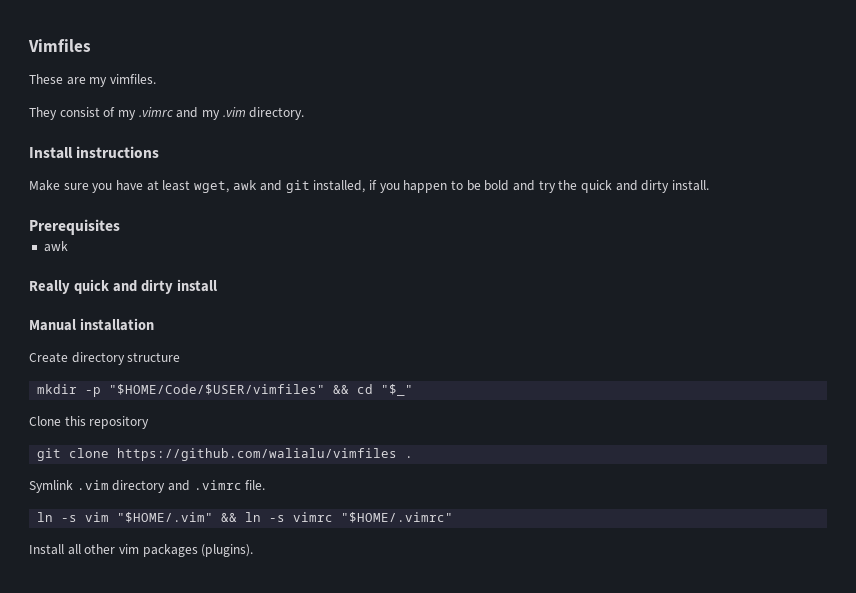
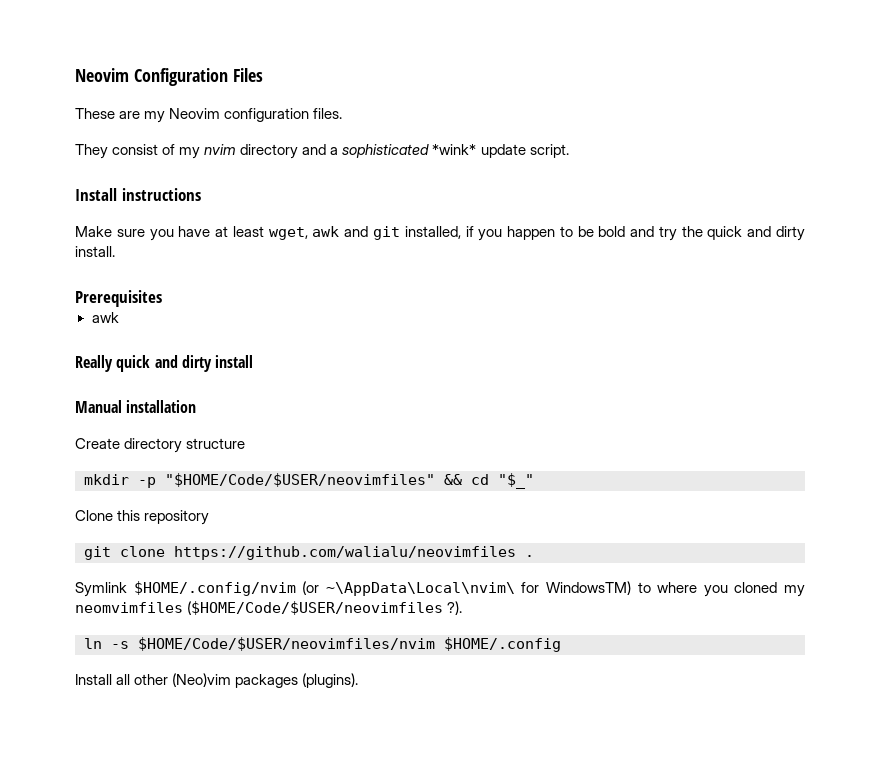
- Vimfiles
+ Neovim Configuration Files
- These are my vimfiles.
+ These are my Neovim configuration files.
- They consist of my .vimrc and my .vim directory.
+ They consist of my nvim directory and a sophisticated *wink* update script.
- mkdir -p "$HOME/Code/$USER/vimfiles" && cd "$_"
+ mkdir -p "$HOME/Code/$USER/neovimfiles" && cd "$_"
- git clone https://github.com/walialu/vimfiles .
+ git clone https://github.com/walialu/neovimfiles .
- Symlink .vim directory and .vimrc file.
- ln -s vim "$HOME/.vim" && ln -s vimrc "$HOME/.vimrc"
+ Symlink $HOME/.config/nvim (or ~\AppData\Local\nvim\ for WindowsTM) to where you cloned my neomvimfiles ($HOME/Code/$USER/neovimfiles ?).
+ ln -s $HOME/Code/$USER/neovimfiles/nvim $HOME/.config
- Install all other vim packages (plugins).
+ Install all other (Neo)vim packages (plugins).

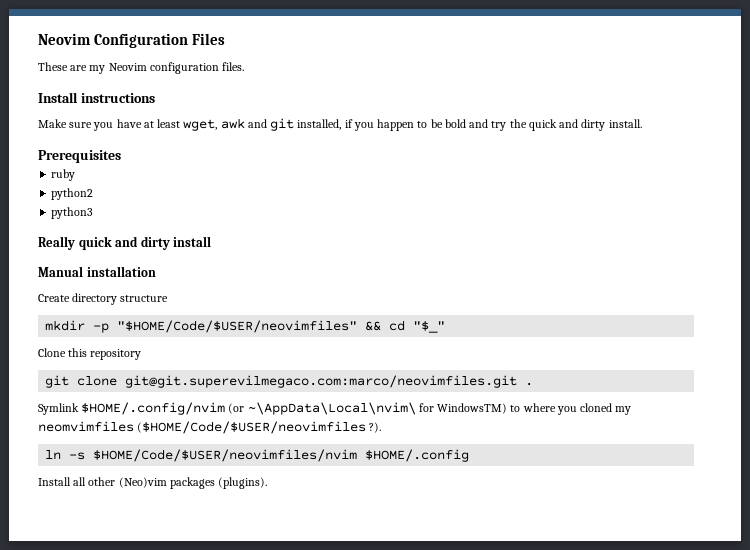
- They consist of my nvim directory and a sophisticated *wink* update script.
  Prerequisites
- awk
+ ruby
+ python2
+ python3
- git clone https://github.com/walialu/neovimfiles .
+ git clone git@git.superevilmegaco.com:marco/neovimfiles.git .

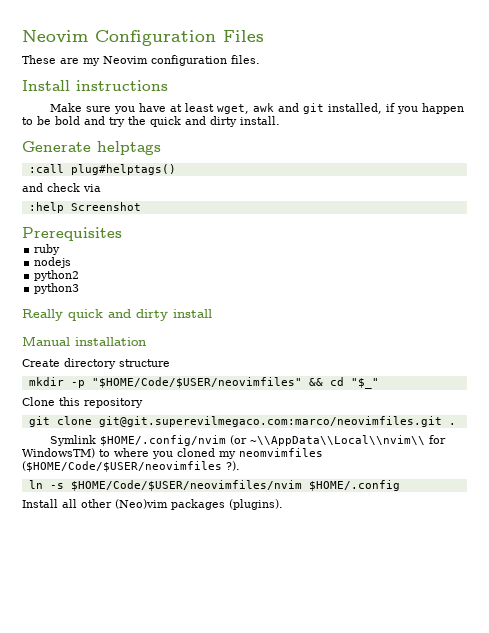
+ Generate helptags
+ :call plug#helptags()
+ and check via
+ :help Screenshot
+ nodejs
- Symlink $HOME/.config/nvim (or ~\AppData\Local\nvim\ for WindowsTM) to where you cloned my neomvimfiles ($HOME/Code/$USER/neovimfiles ?).
+ Symlink $HOME/.config/nvim (or ~\\AppData\\Local\\nvim\\ for WindowsTM) to where you cloned my neomvimfiles ($HOME/Code/$USER/neovimfiles ?).

